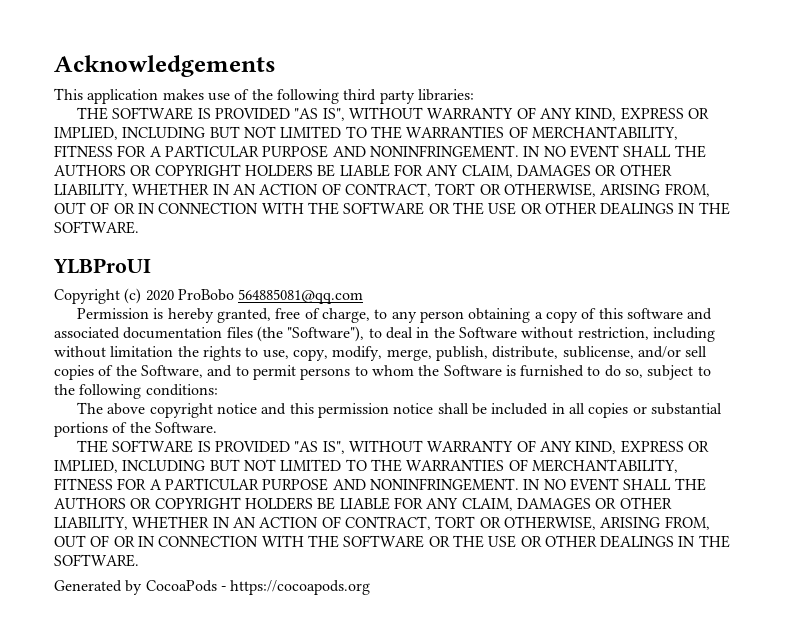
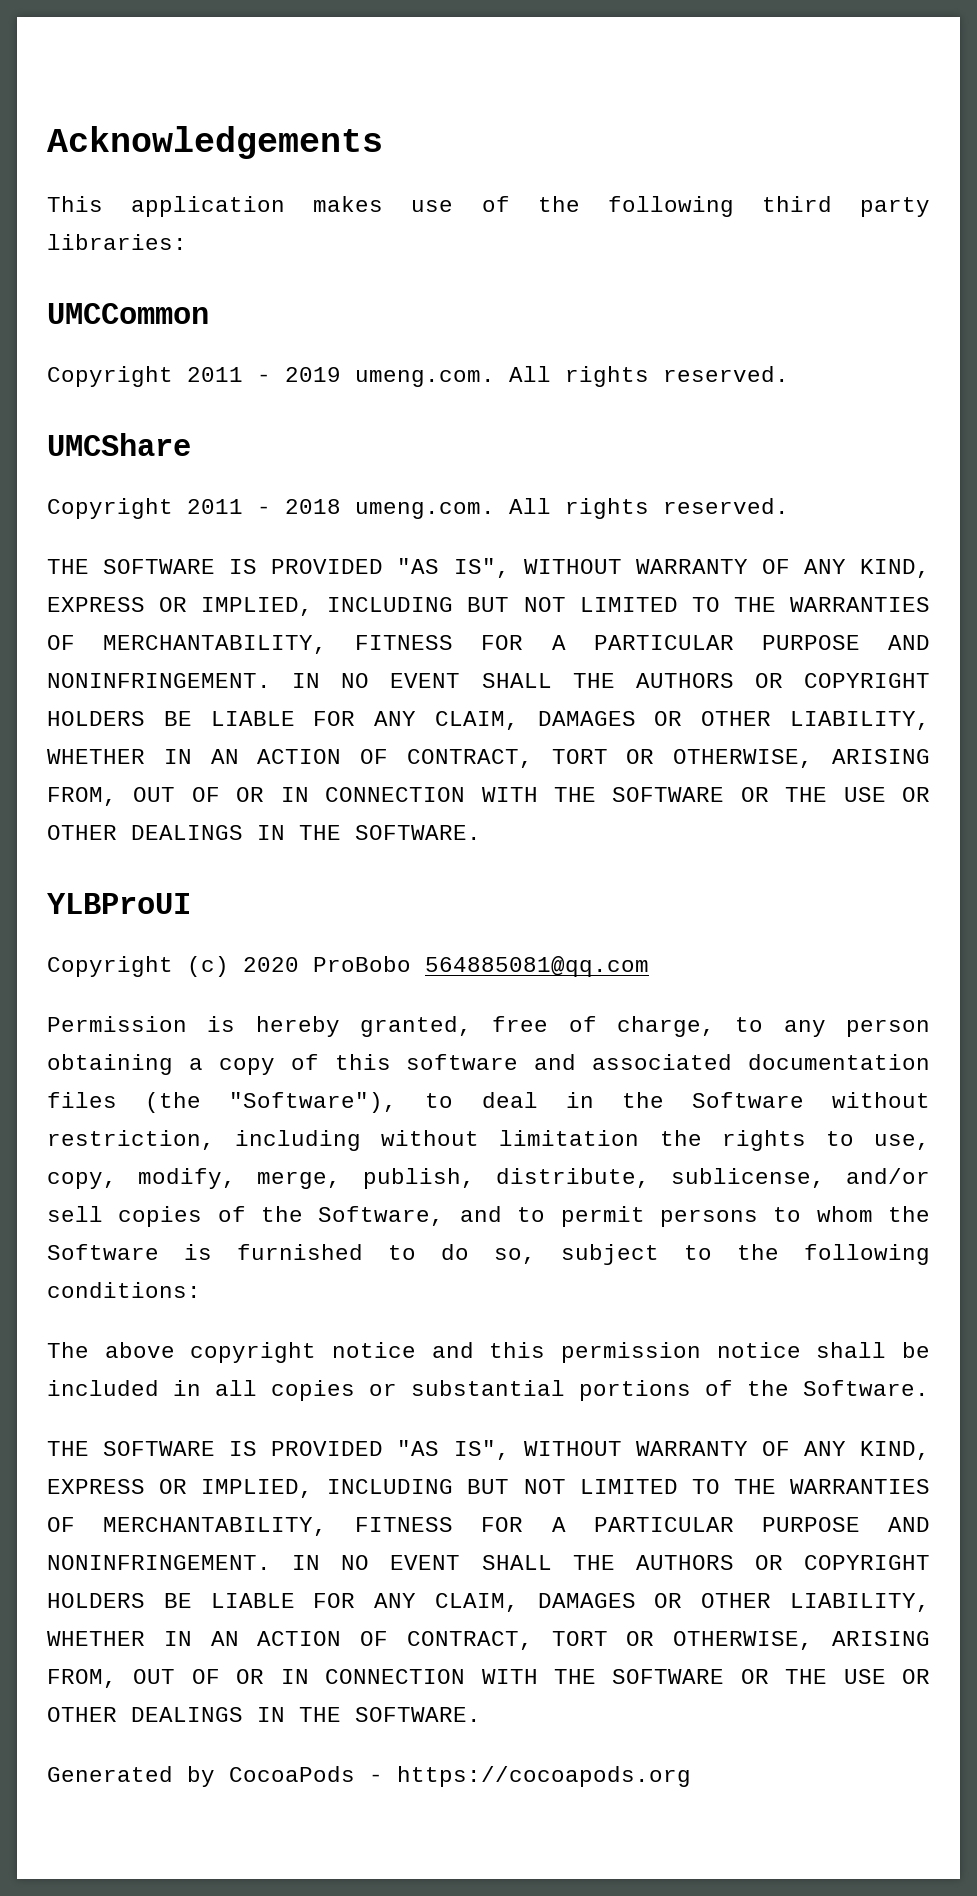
+ UMCCommon
+ Copyright 2011 - 2019 umeng.com. All rights reserved.
+ UMCShare
+ Copyright 2011 - 2018 umeng.com. All rights reserved.

